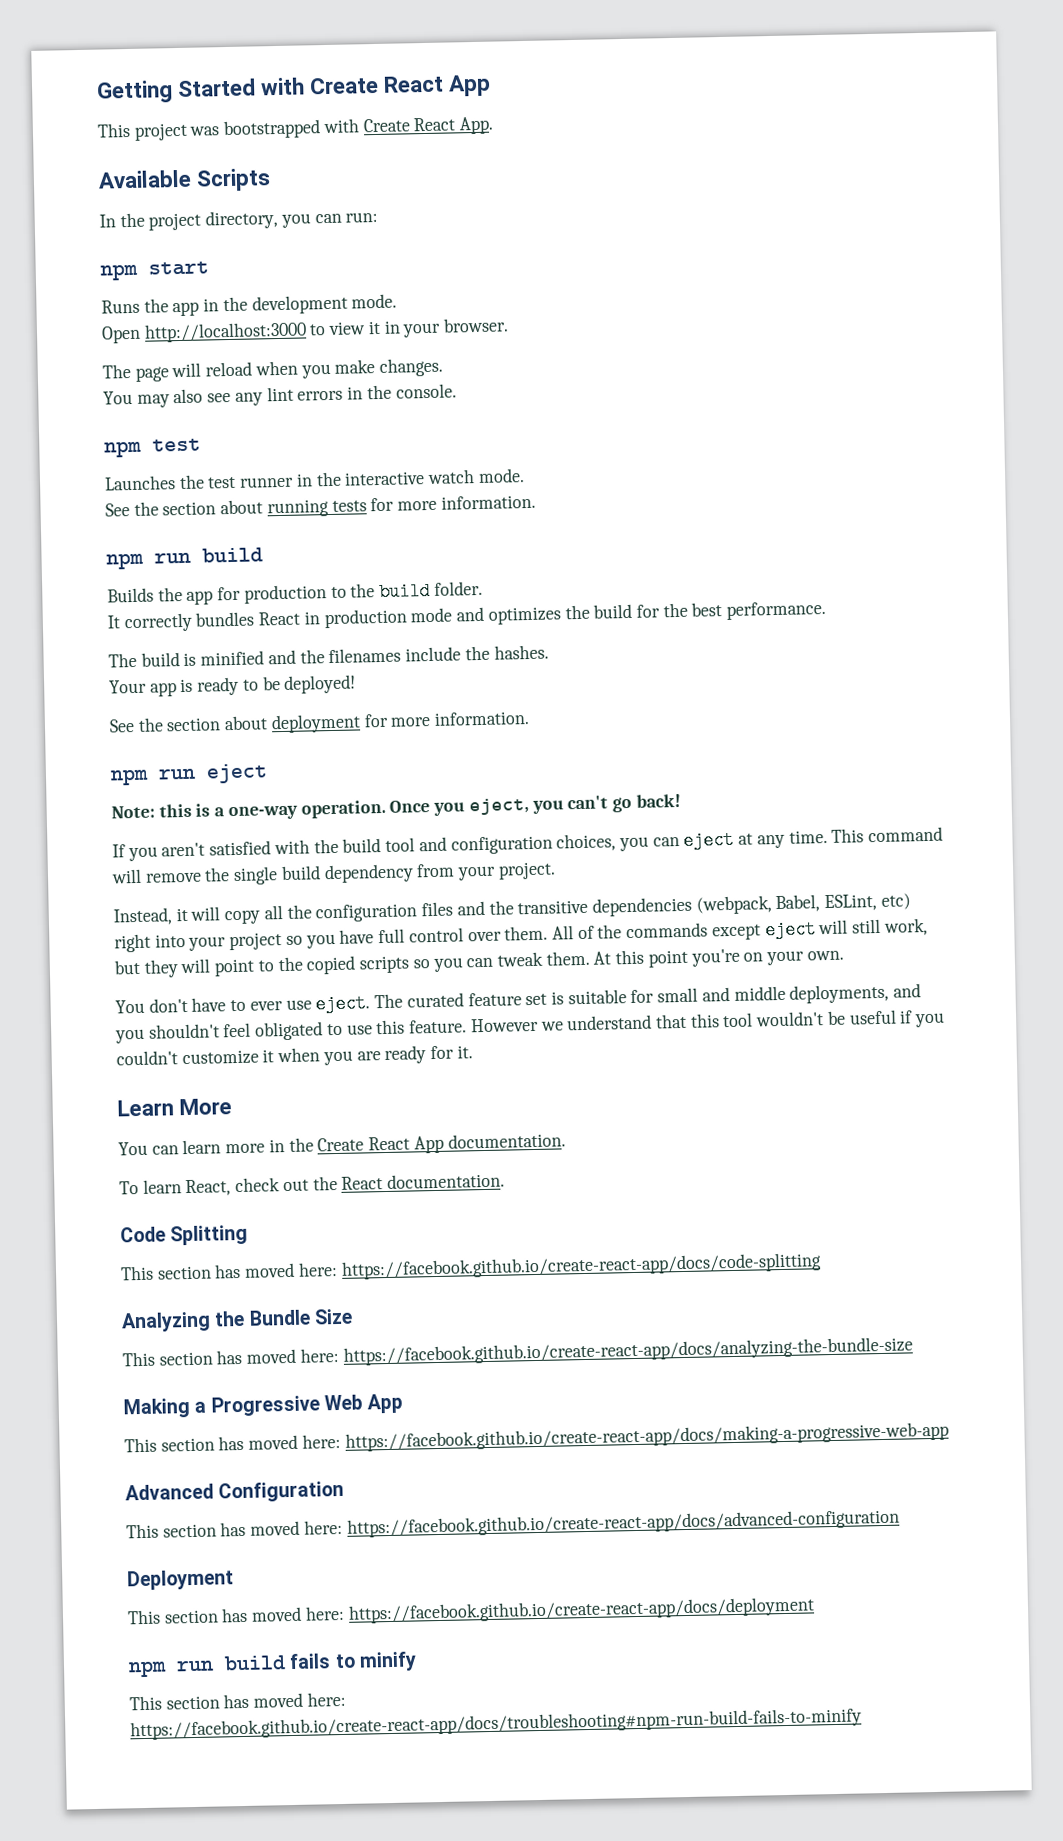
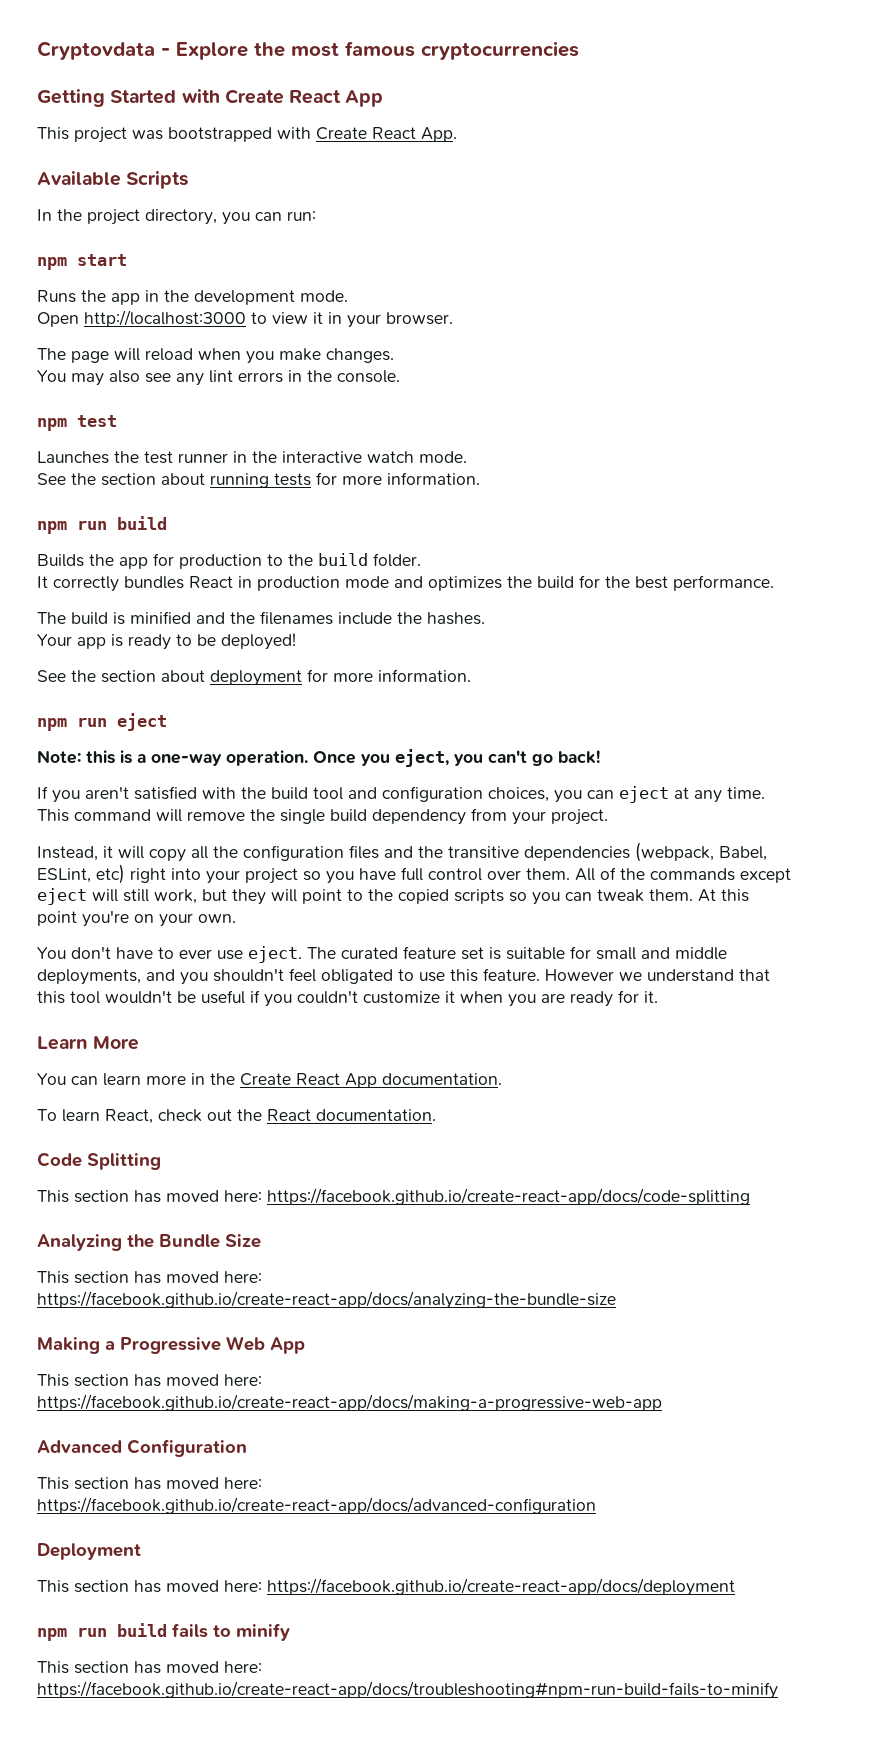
+ Cryptovdata - Explore the most famous cryptocurrencies

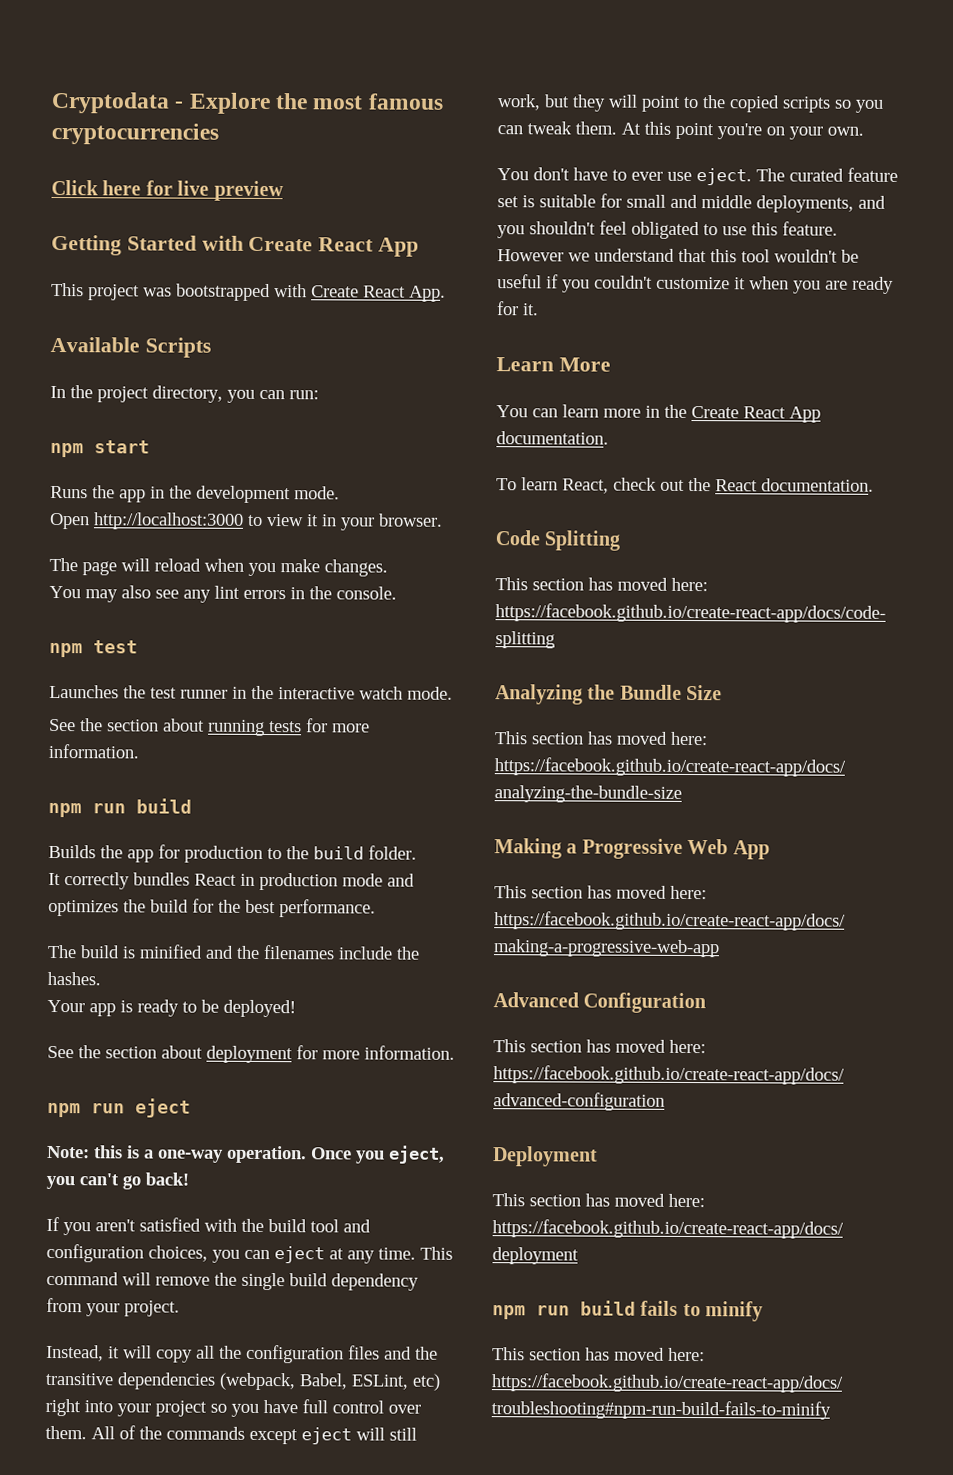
- Cryptovdata - Explore the most famous cryptocurrencies
+ Cryptodata - Explore the most famous cryptocurrencies
+ Click here for live preview

